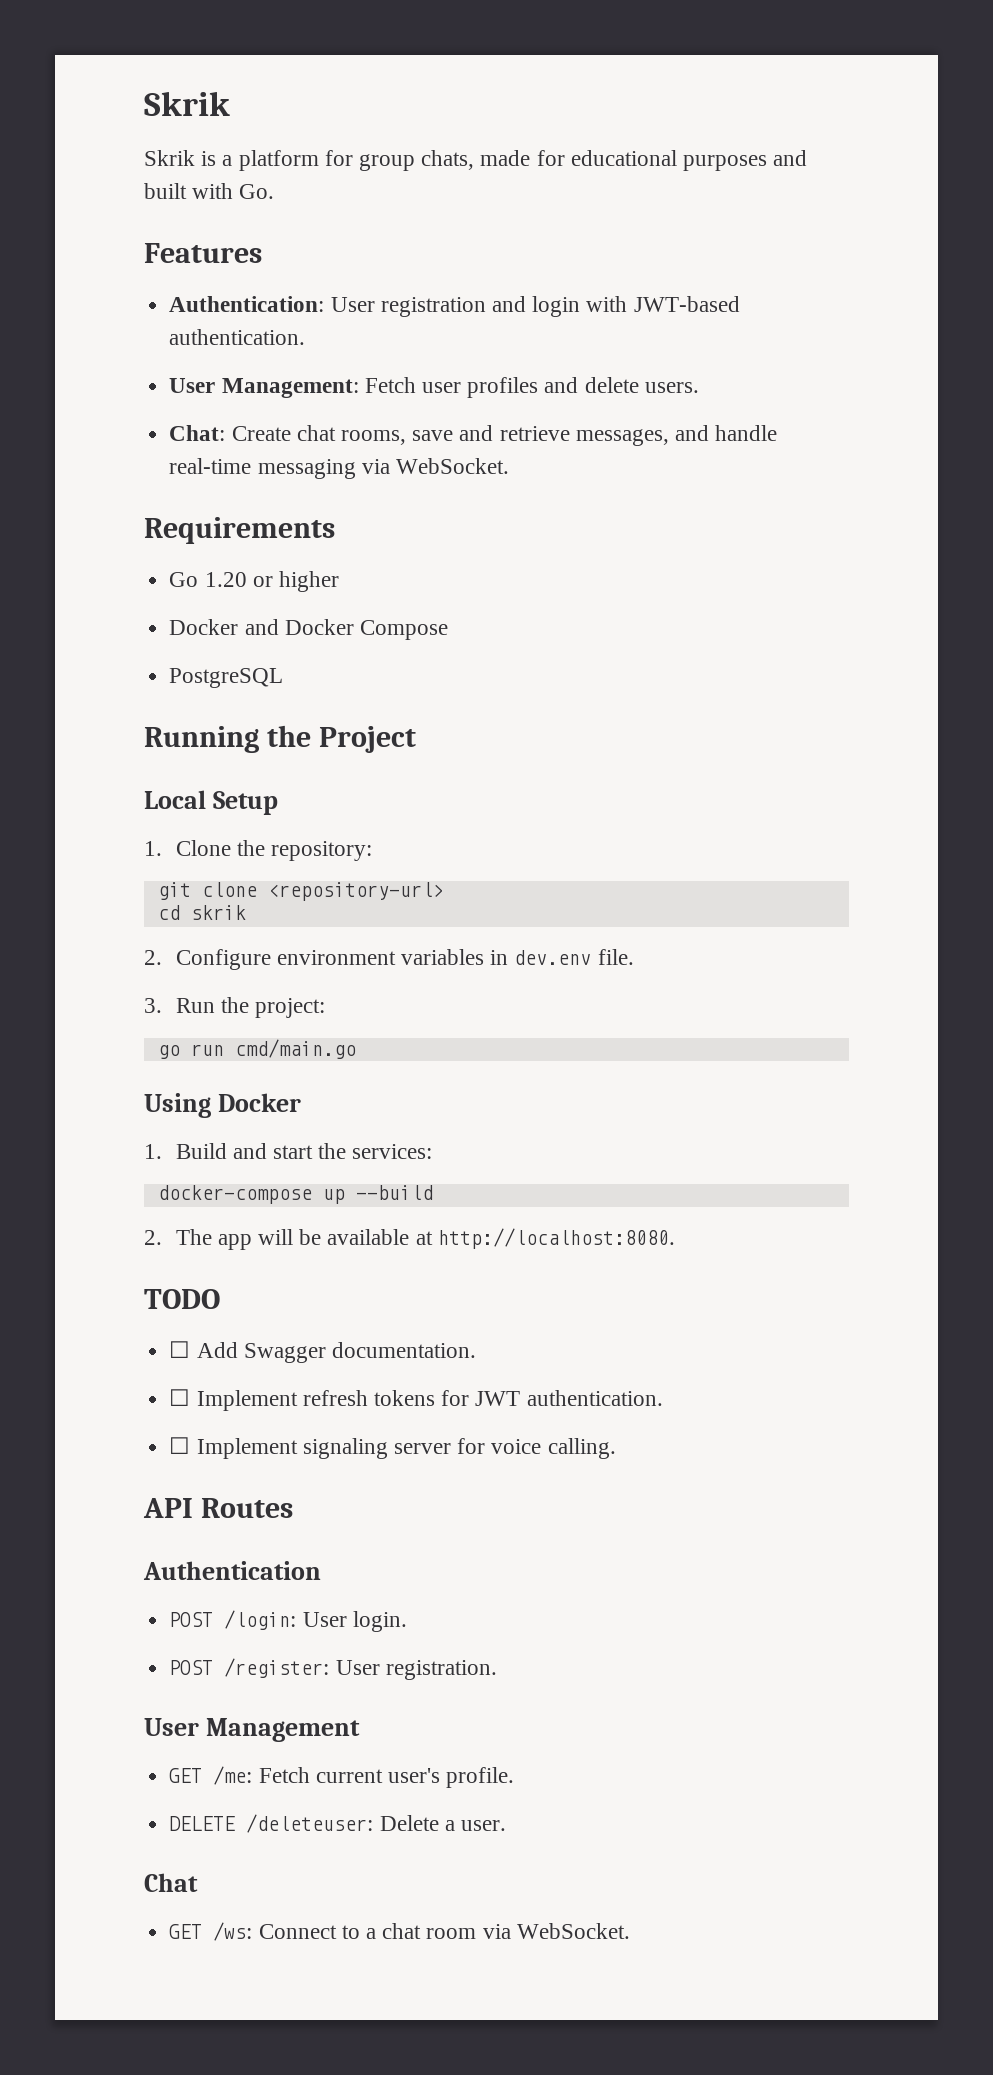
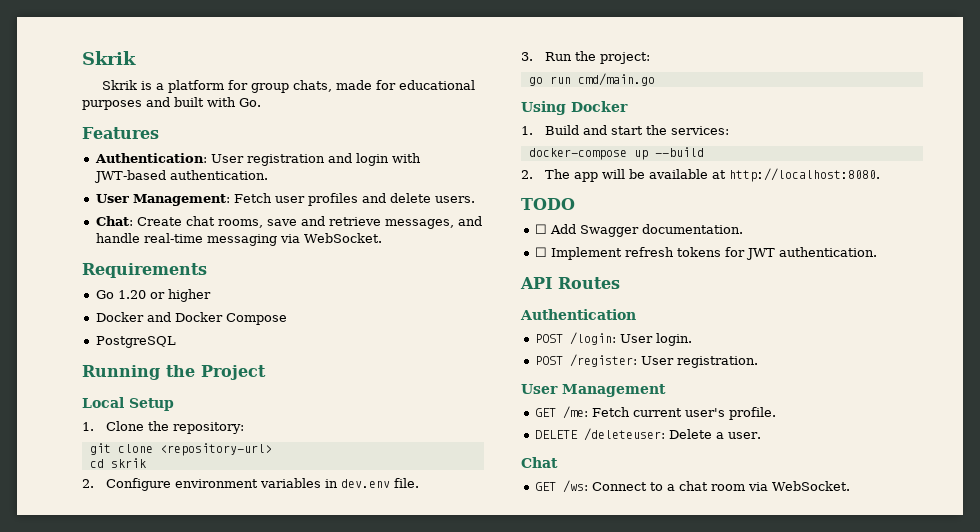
- ☐ Implement signaling server for voice calling.

